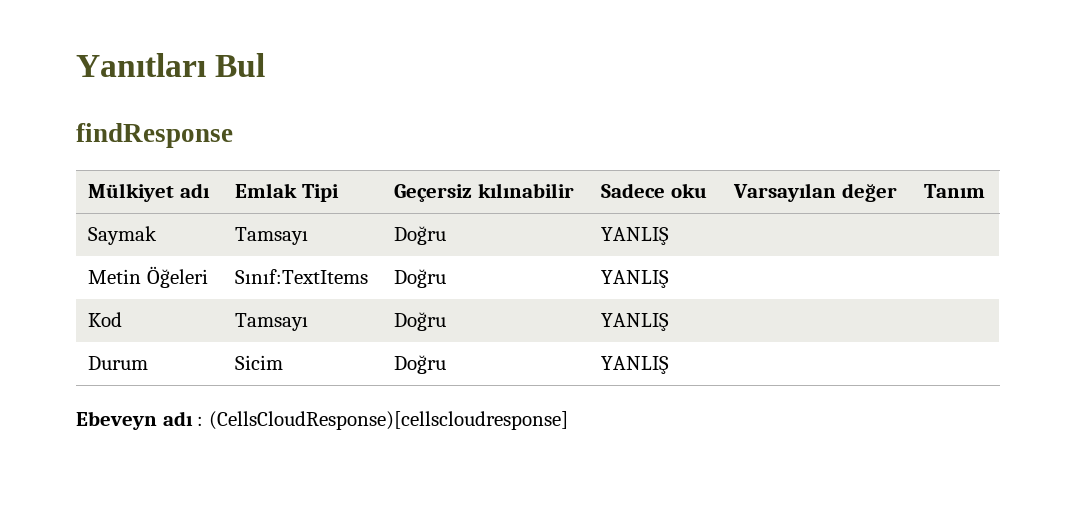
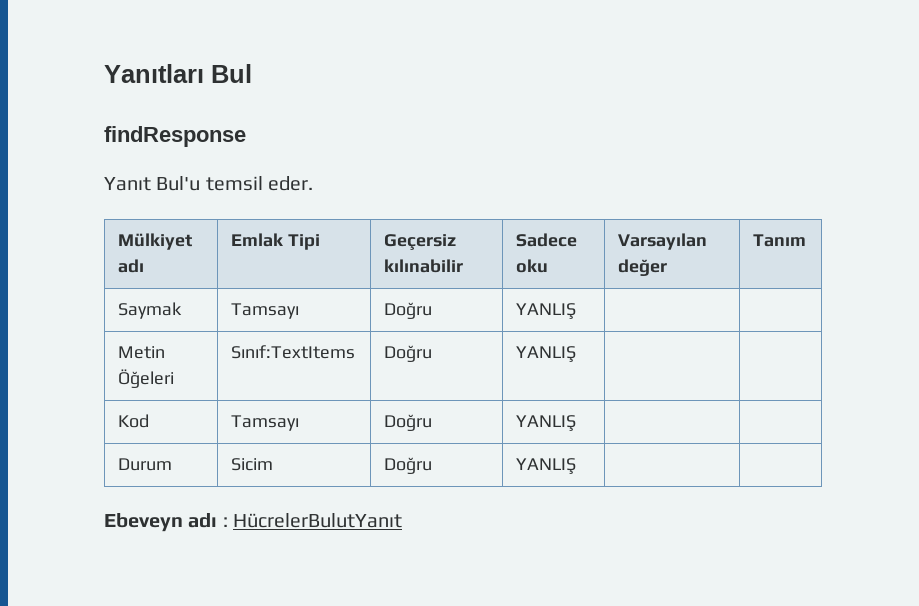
+ Yanıt Bul'u temsil eder.
- Ebeveyn adı : (CellsCloudResponse)[cellscloudresponse]
+ Ebeveyn adı : HücrelerBulutYanıt

